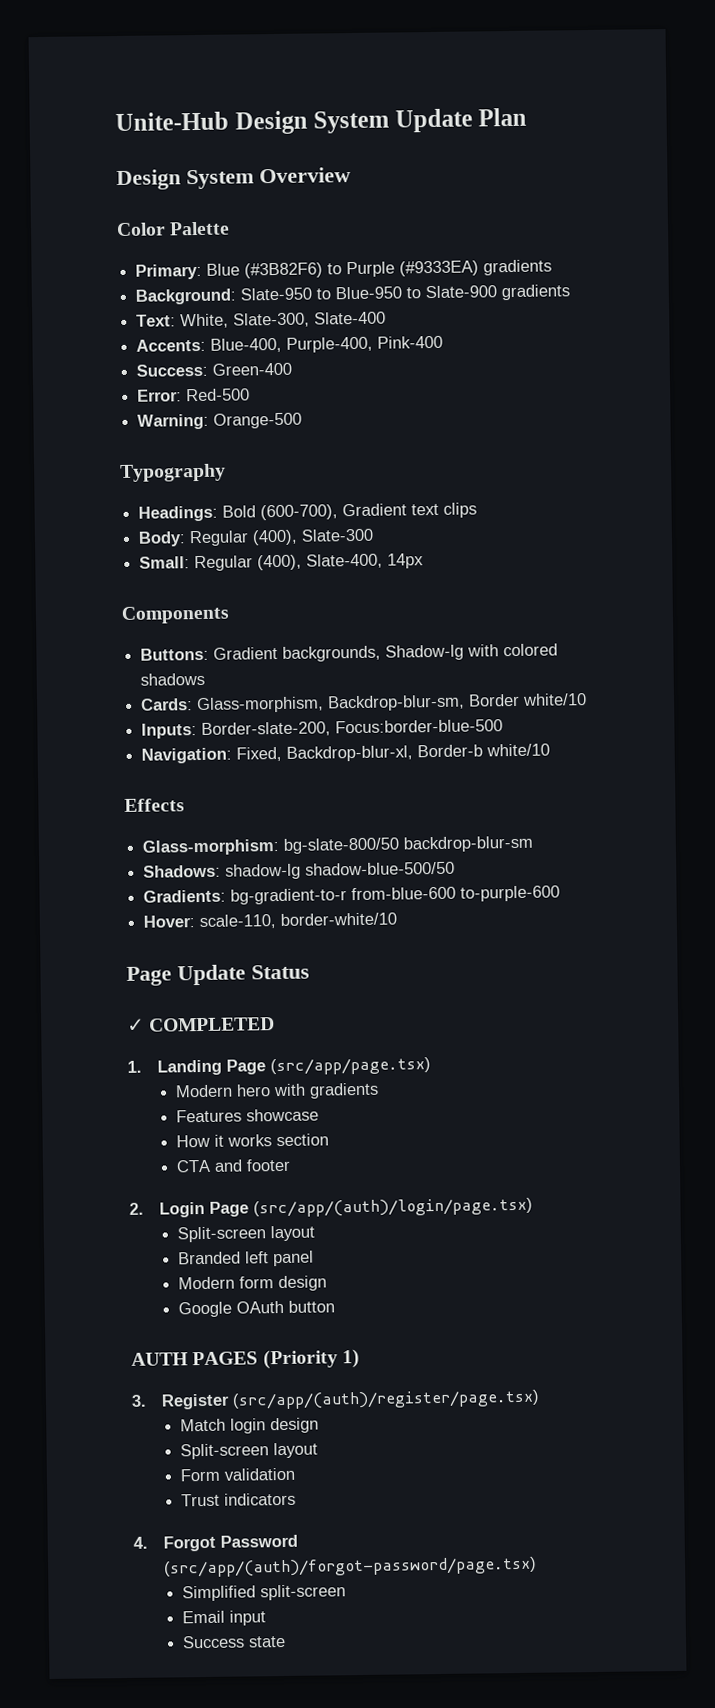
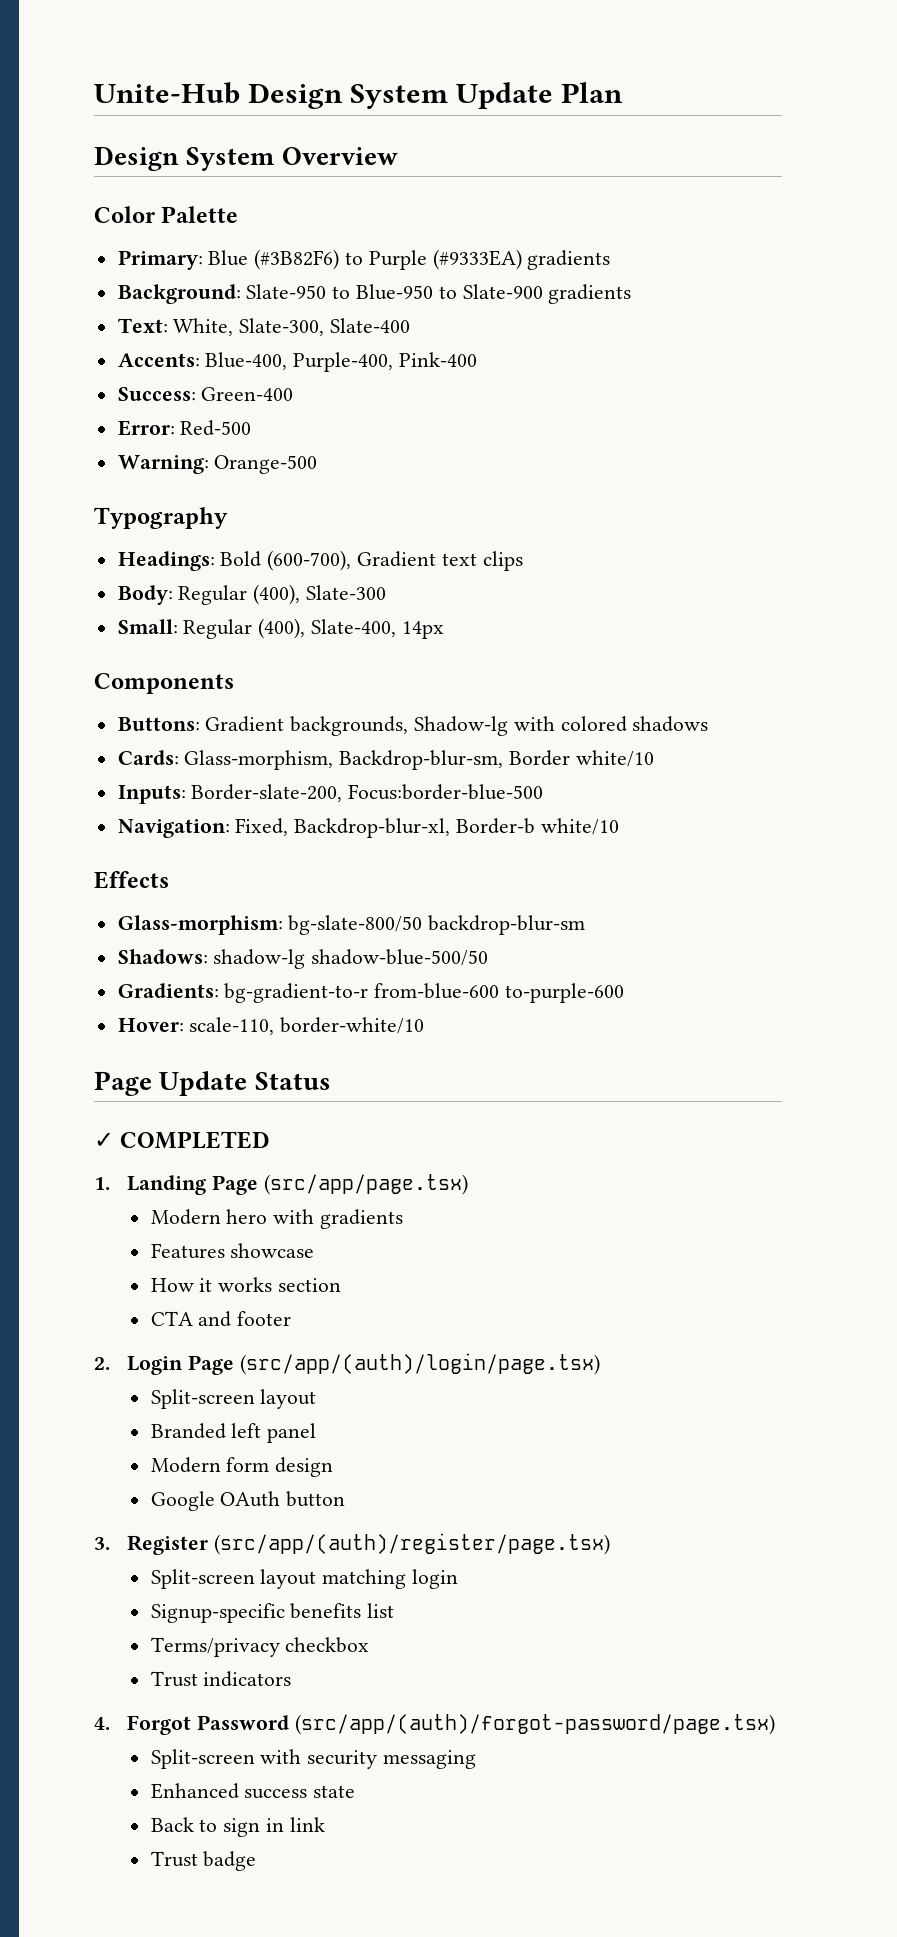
- AUTH PAGES (Priority 1)
- Match login design
- Split-screen layout
- Form validation
+ Split-screen layout matching login
+ Signup-specific benefits list
+ Terms/privacy checkbox
- Simplified split-screen
- Email input
- Success state
+ Split-screen with security messaging
+ Enhanced success state
+ Back to sign in link
+ Trust badge

